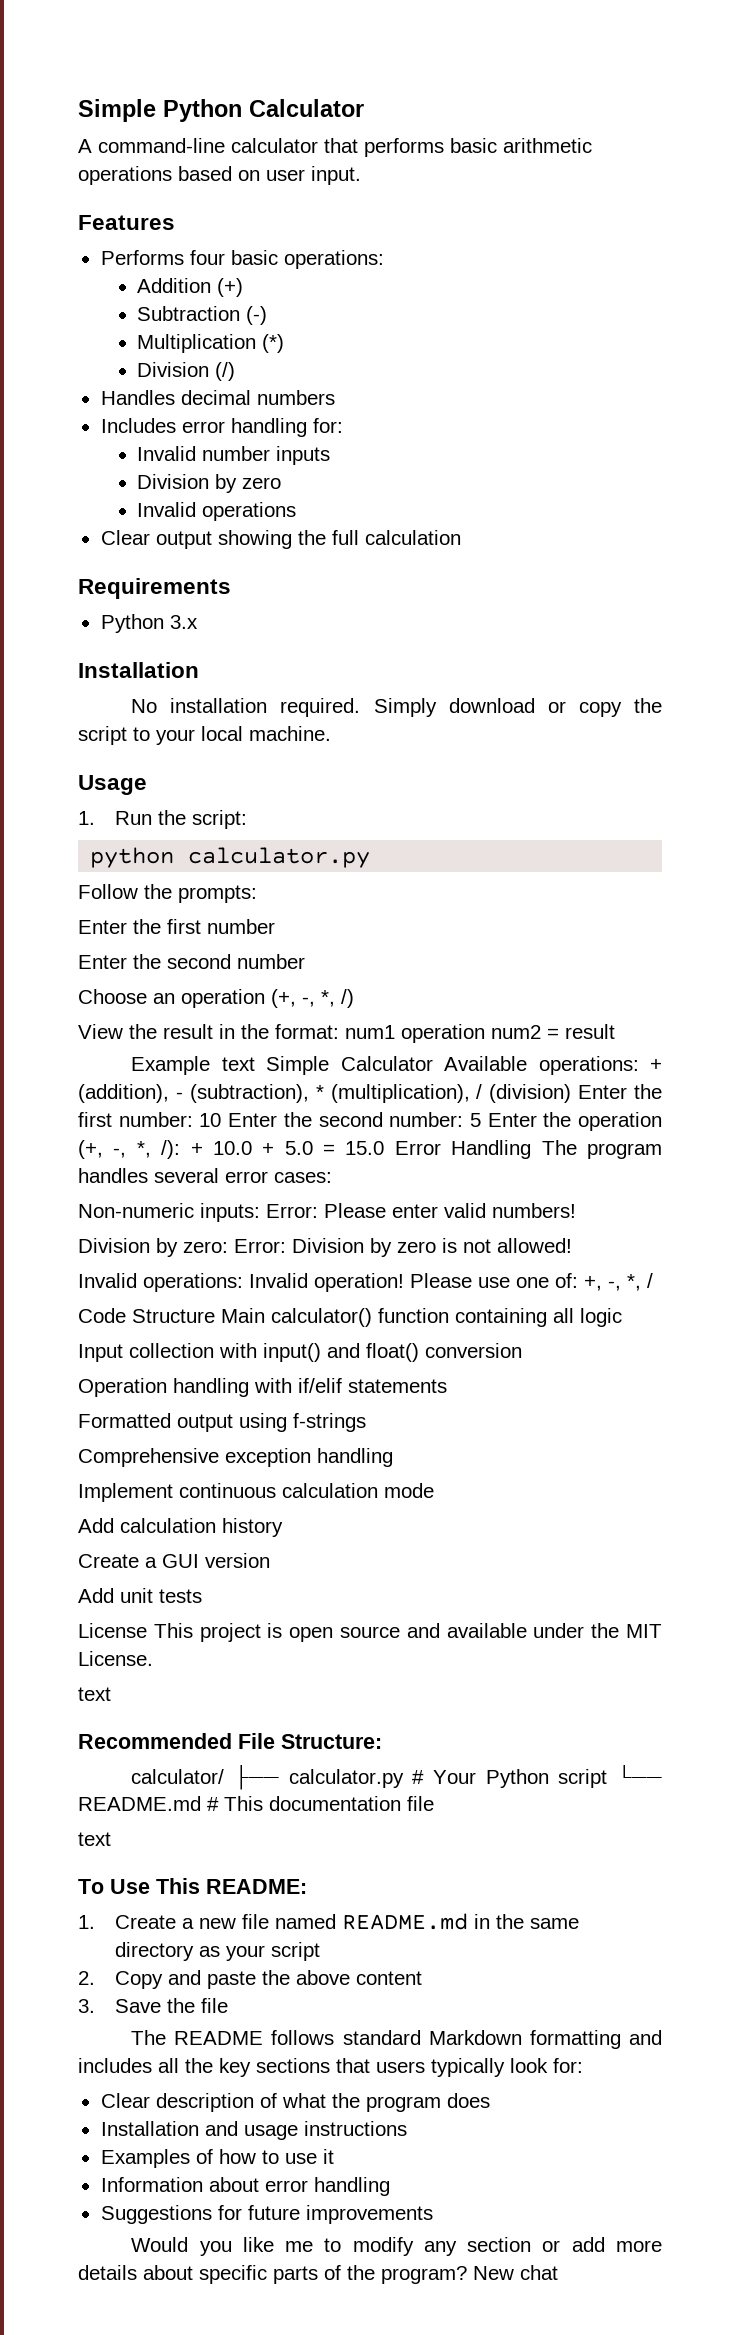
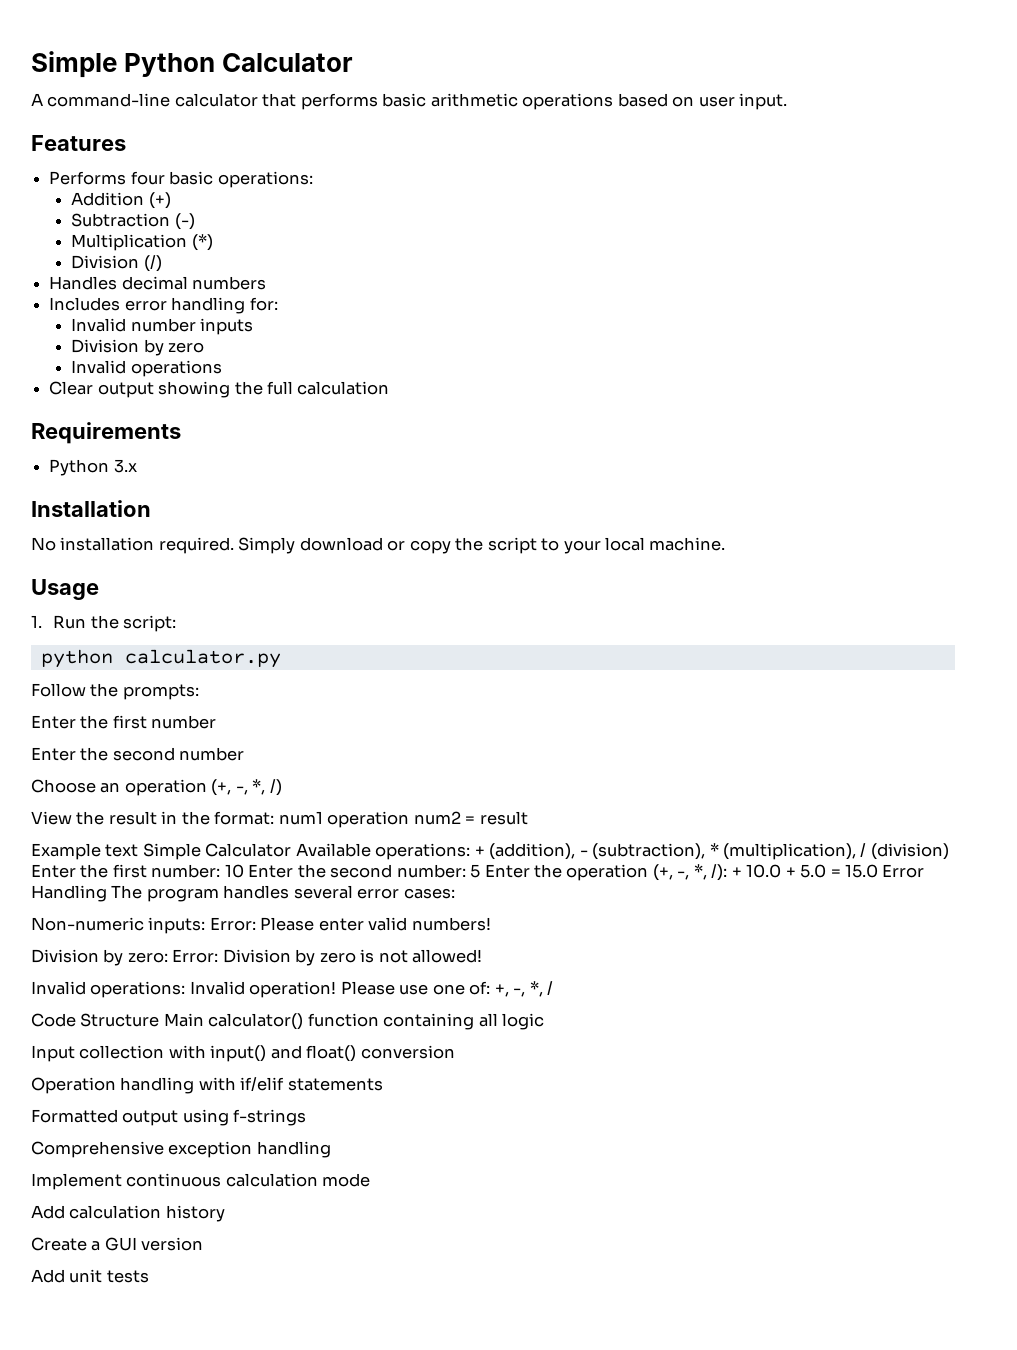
- License This project is open source and available under the MIT License.
- text
- Recommended File Structure:
- calculator/ ├── calculator.py # Your Python script └── README.md # This documentation file
- text
- To Use This README:
- 1. Create a new file named README.md in the same directory as your script
- 2. Copy and paste the above content
- 3. Save the file
- The README follows standard Markdown formatting and includes all the key sections that users typically look for:
- Clear description of what the program does
- Installation and usage instructions
- Examples of how to use it
- Information about error handling
- Suggestions for future improvements
- Would you like me to modify any section or add more details about specific parts of the program? New chat

